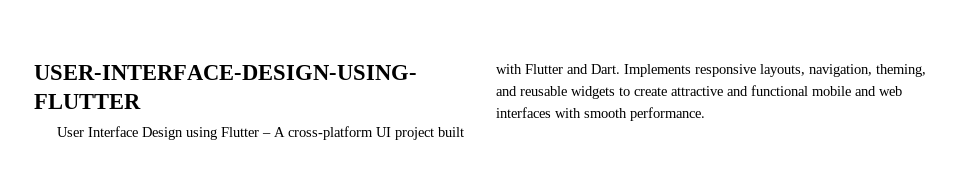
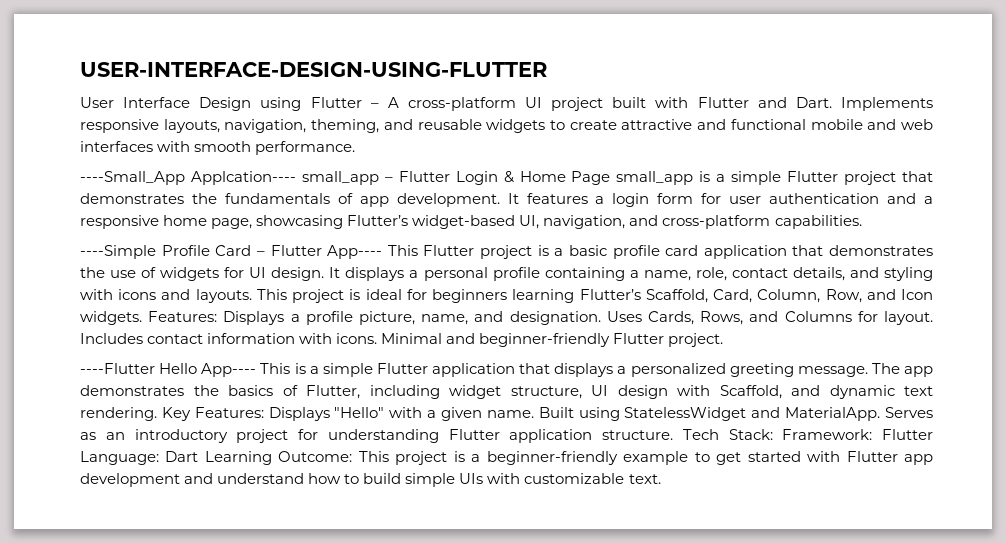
+ ----Small_App Applcation---- small_app – Flutter Login & Home Page small_app is a simple Flutter project that demonstrates the fundamentals of app development. It features a login form for user authentication and a responsive home page, showcasing Flutter’s widget-based UI, navigation, and cross-platform capabilities.
+ ----Simple Profile Card – Flutter App---- This Flutter project is a basic profile card application that demonstrates the use of widgets for UI design. It displays a personal profile containing a name, role, contact details, and styling with icons and layouts. This project is ideal for beginners learning Flutter’s Scaffold, Card, Column, Row, and Icon widgets. Features: Displays a profile picture, name, and designation. Uses Cards, Rows, and Columns for layout. Includes contact information with icons. Minimal and beginner-friendly Flutter project.
+ ----Flutter Hello App---- This is a simple Flutter application that displays a personalized greeting message. The app demonstrates the basics of Flutter, including widget structure, UI design with Scaffold, and dynamic text rendering. Key Features: Displays "Hello" with a given name. Built using StatelessWidget and MaterialApp. Serves as an introductory project for understanding Flutter application structure. Tech Stack: Framework: Flutter Language: Dart Learning Outcome: This project is a beginner-friendly example to get started with Flutter app development and understand how to build simple UIs with customizable text.

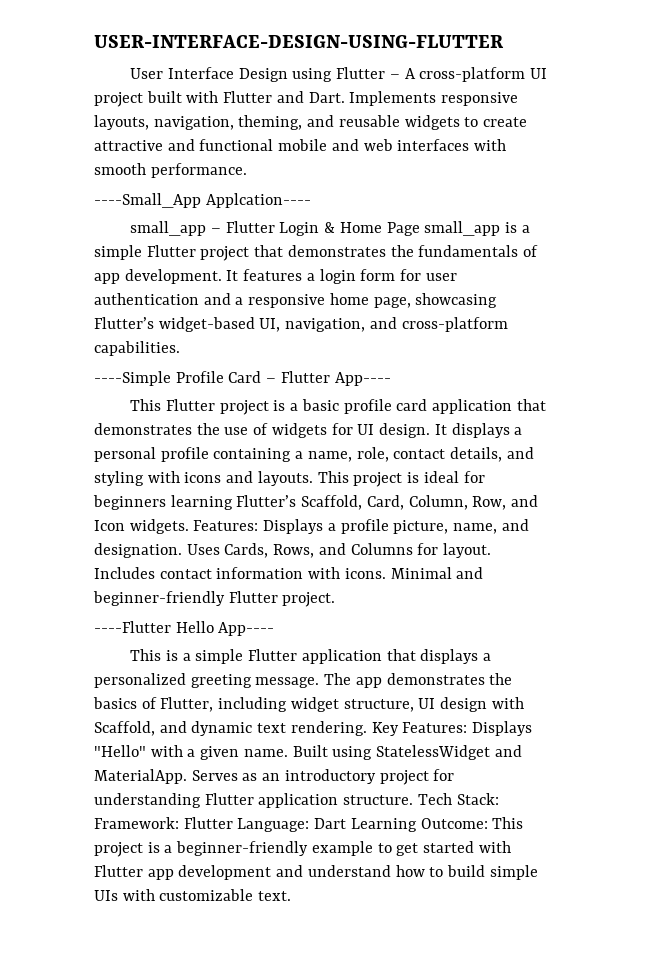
- ----Small_App Applcation---- small_app – Flutter Login & Home Page small_app is a simple Flutter project that demonstrates the fundamentals of app development.
+ ----Small_App Applcation----
+ small_app – Flutter Login & Home Page small_app is a simple Flutter project that demonstrates the fundamentals of app development.
- ----Simple Profile Card – Flutter App---- This Flutter project is a basic profile card application that demonstrates the use of widgets for UI design.
+ ----Simple Profile Card – Flutter App----
+ This Flutter project is a basic profile card application that demonstrates the use of widgets for UI design.
- ----Flutter Hello App---- This is a simple Flutter application that displays a personalized greeting message.
+ ----Flutter Hello App----
+ This is a simple Flutter application that displays a personalized greeting message.

